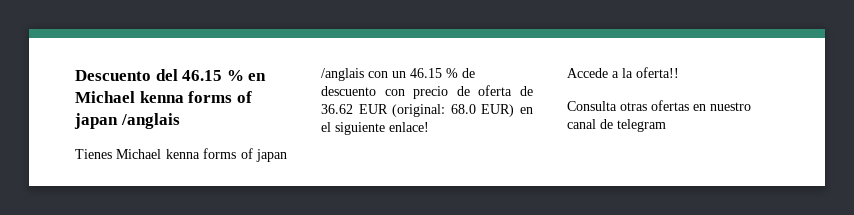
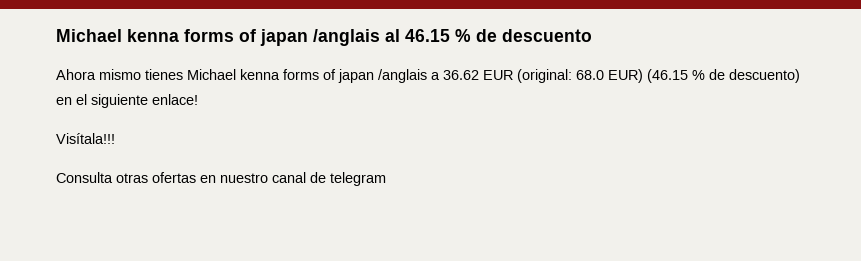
- Descuento del 46.15 % en Michael kenna forms of japan /anglais
- Tienes Michael kenna forms of japan /anglais con un 46.15 % de descuento con precio de oferta de 36.62 EUR (original: 68.0 EUR) en el siguiente enlace!
+ Michael kenna forms of japan /anglais al 46.15 % de descuento
+ Ahora mismo tienes Michael kenna forms of japan /anglais a 36.62 EUR (original: 68.0 EUR) (46.15 % de descuento) en el siguiente enlace!
- Accede a la oferta!!
+ Visítala!!!

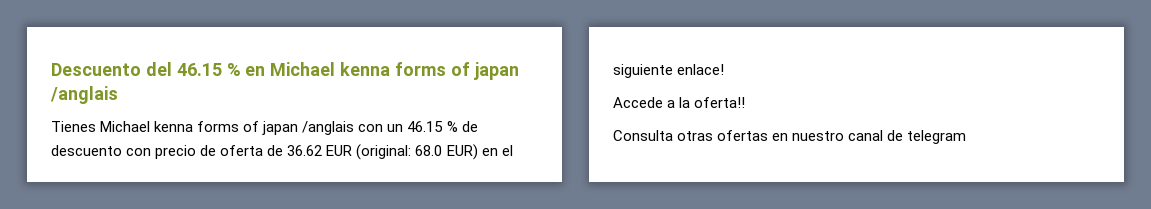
- Michael kenna forms of japan /anglais al 46.15 % de descuento
- Ahora mismo tienes Michael kenna forms of japan /anglais a 36.62 EUR (original: 68.0 EUR) (46.15 % de descuento) en el siguiente enlace!
+ Descuento del 46.15 % en Michael kenna forms of japan /anglais
+ Tienes Michael kenna forms of japan /anglais con un 46.15 % de descuento con precio de oferta de 36.62 EUR (original: 68.0 EUR) en el siguiente enlace!
- Visítala!!!
+ Accede a la oferta!!

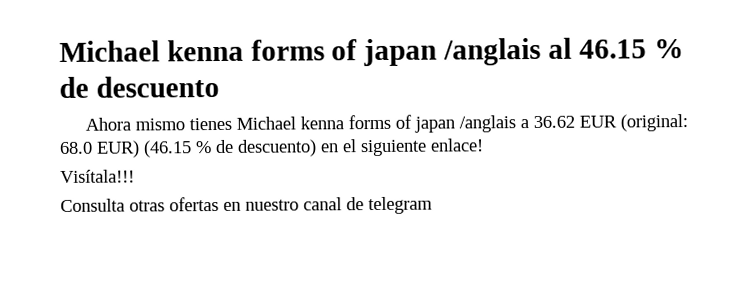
- Descuento del 46.15 % en Michael kenna forms of japan /anglais
- Tienes Michael kenna forms of japan /anglais con un 46.15 % de descuento con precio de oferta de 36.62 EUR (original: 68.0 EUR) en el siguiente enlace!
+ Michael kenna forms of japan /anglais al 46.15 % de descuento
+ Ahora mismo tienes Michael kenna forms of japan /anglais a 36.62 EUR (original: 68.0 EUR) (46.15 % de descuento) en el siguiente enlace!
- Accede a la oferta!!
+ Visítala!!!

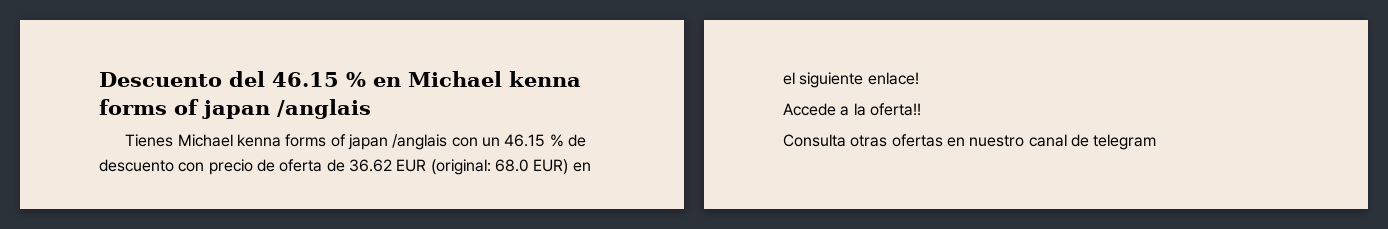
- Michael kenna forms of japan /anglais al 46.15 % de descuento
- Ahora mismo tienes Michael kenna forms of japan /anglais a 36.62 EUR (original: 68.0 EUR) (46.15 % de descuento) en el siguiente enlace!
+ Descuento del 46.15 % en Michael kenna forms of japan /anglais
+ Tienes Michael kenna forms of japan /anglais con un 46.15 % de descuento con precio de oferta de 36.62 EUR (original: 68.0 EUR) en el siguiente enlace!
- Visítala!!!
+ Accede a la oferta!!

